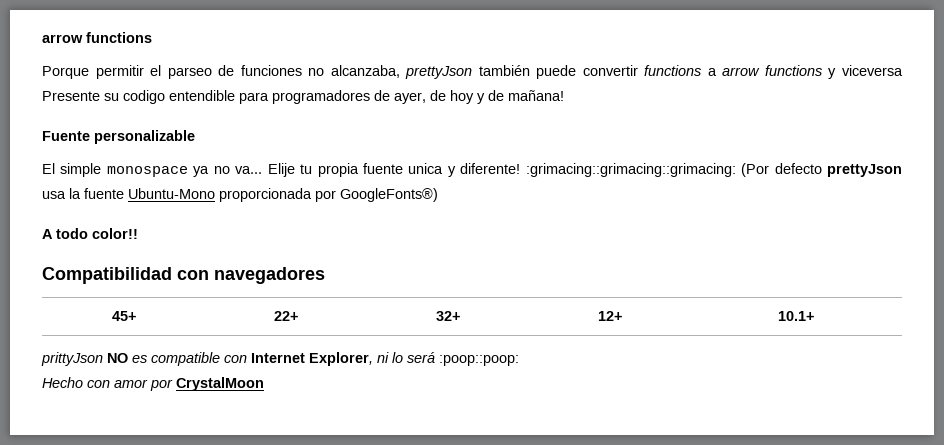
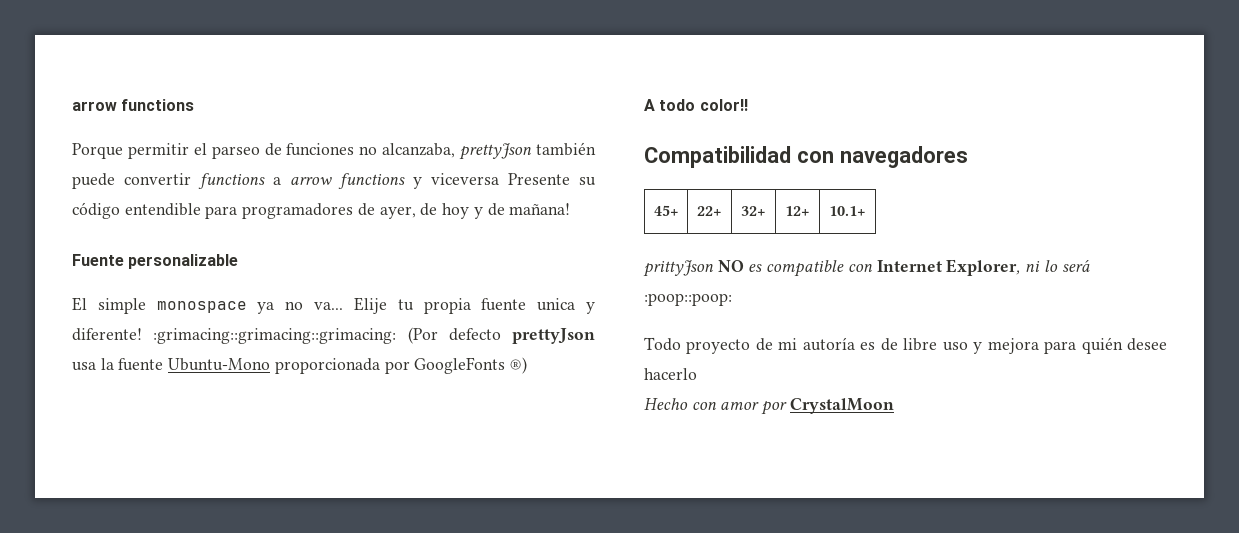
- Porque permitir el parseo de funciones no alcanzaba, prettyJson también puede convertir functions a arrow functions y viceversa Presente su codigo entendible para programadores de ayer, de hoy y de mañana!
+ Porque permitir el parseo de funciones no alcanzaba, prettyJson también puede convertir functions a arrow functions y viceversa Presente su código entendible para programadores de ayer, de hoy y de mañana!
- Elije tu propia fuente unica y diferente! :grimacing::grimacing::grimacing: (Por defecto prettyJson usa la fuente Ubuntu-Mono proporcionada por GoogleFonts®)
+ Elije tu propia fuente unica y diferente! :grimacing::grimacing::grimacing: (Por defecto prettyJson usa la fuente Ubuntu-Mono proporcionada por GoogleFonts ®)
+ Todo proyecto de mi autoría es de libre uso y mejora para quién desee hacerlo

